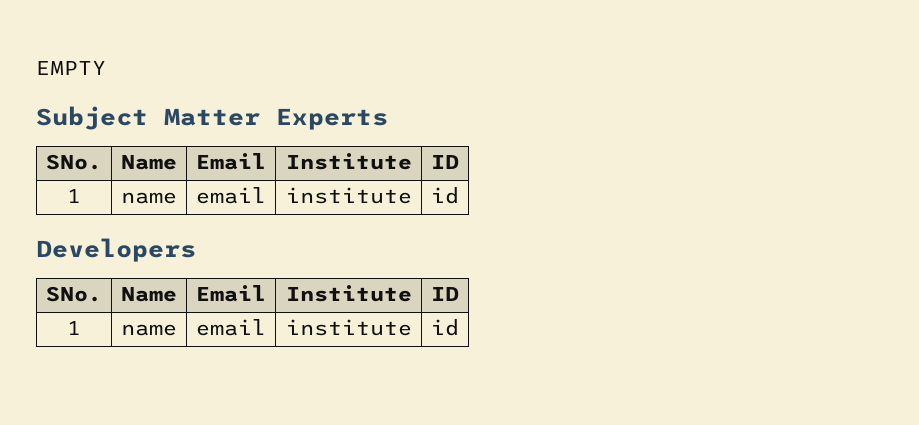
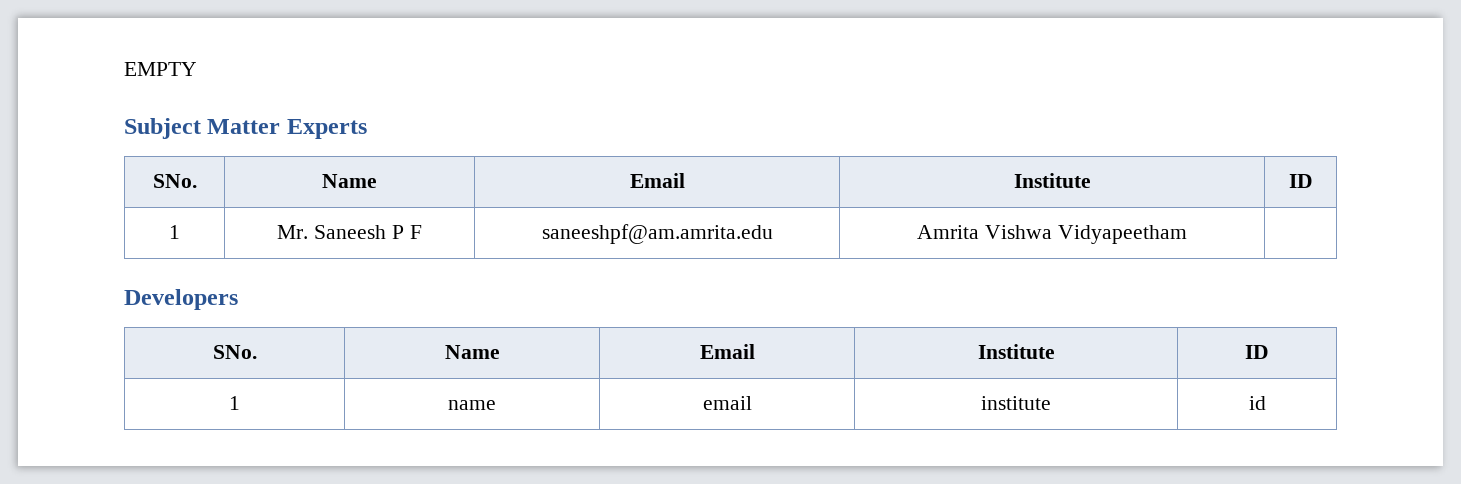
  Subject Matter Experts
  SNo. | Name | Email | Institute | ID
- 1 | name | email | institute | id
+ 1 | Mr. Saneesh P F | saneeshpf@am.amrita.edu | Amrita Vishwa Vidyapeetham |

